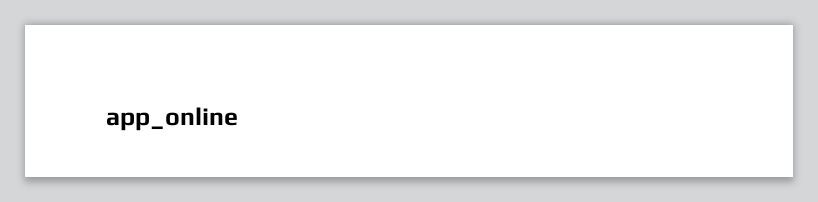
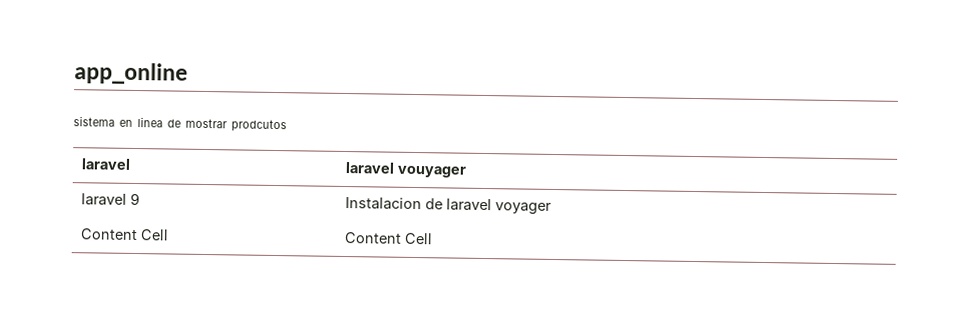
+ sistema en linea de mostrar prodcutos
+ laravel | laravel vouyager
+ laravel 9 | Instalacion de laravel voyager
+ Content Cell | Content Cell

